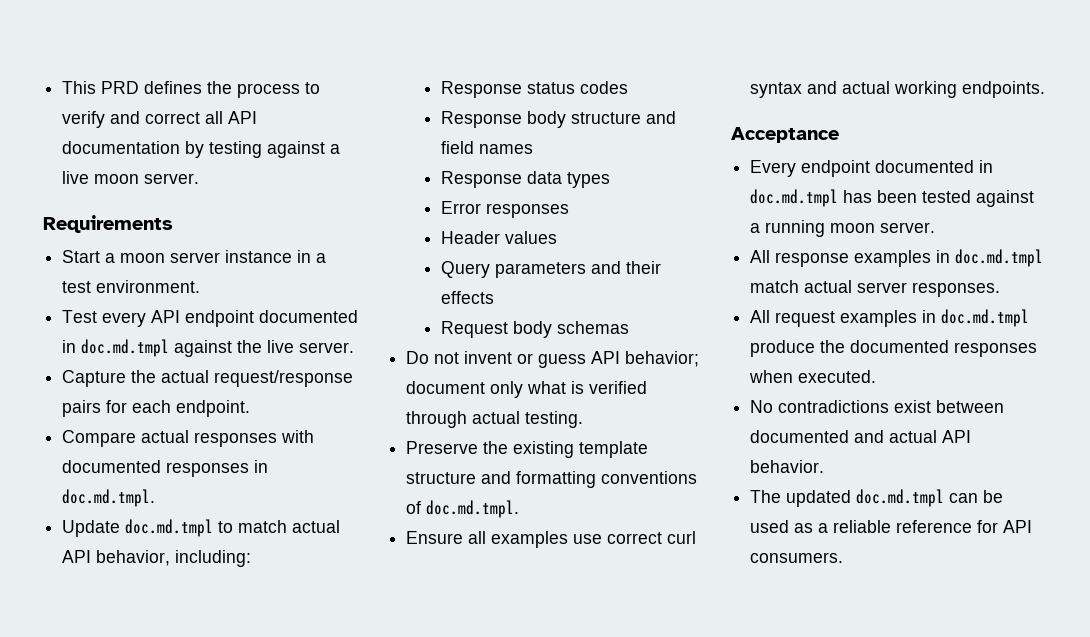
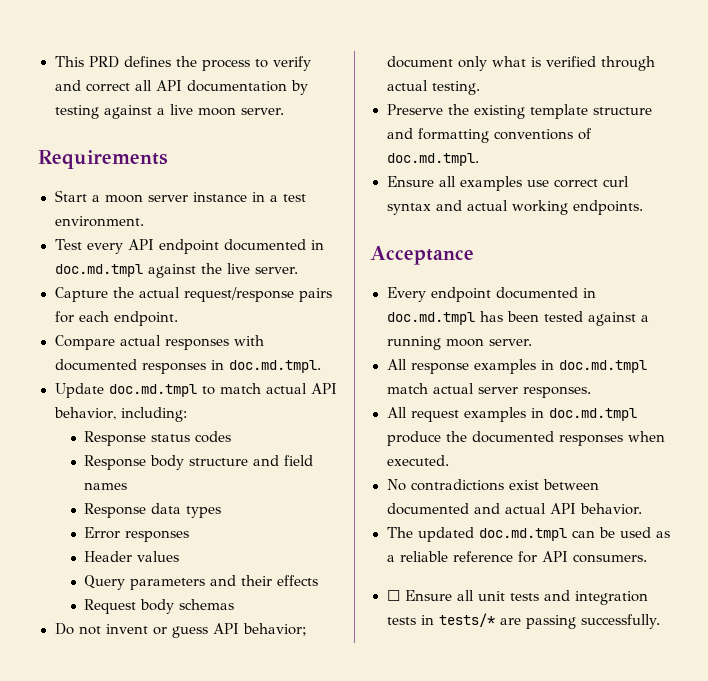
+ ☐ Ensure all unit tests and integration tests in tests/* are passing successfully.

